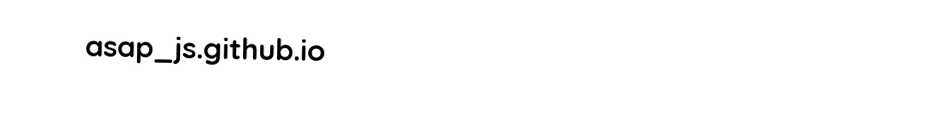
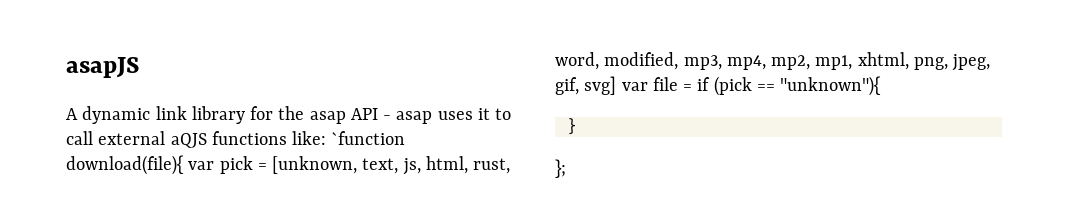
- asap_js.github.io
+ asapJS
+ A dynamic link library for the asap API - asap uses it to call external aQJS functions like: `function download(file){ var pick = [unknown, text, js, html, rust, word, modified, mp3, mp4, mp2, mp1, xhtml, png, jpeg, gif, svg] var file = if (pick == "unknown"){
+ }
+ };

